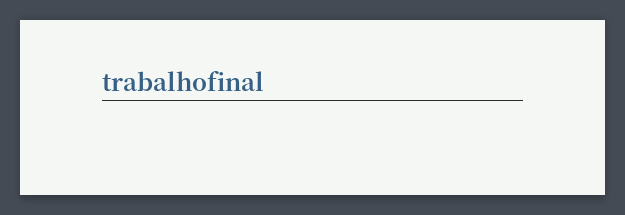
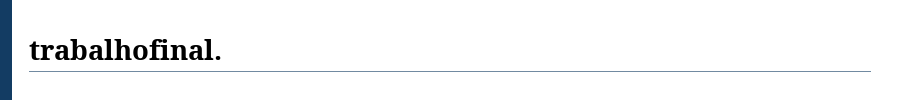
- trabalhofinal
+ trabalhofinal.

